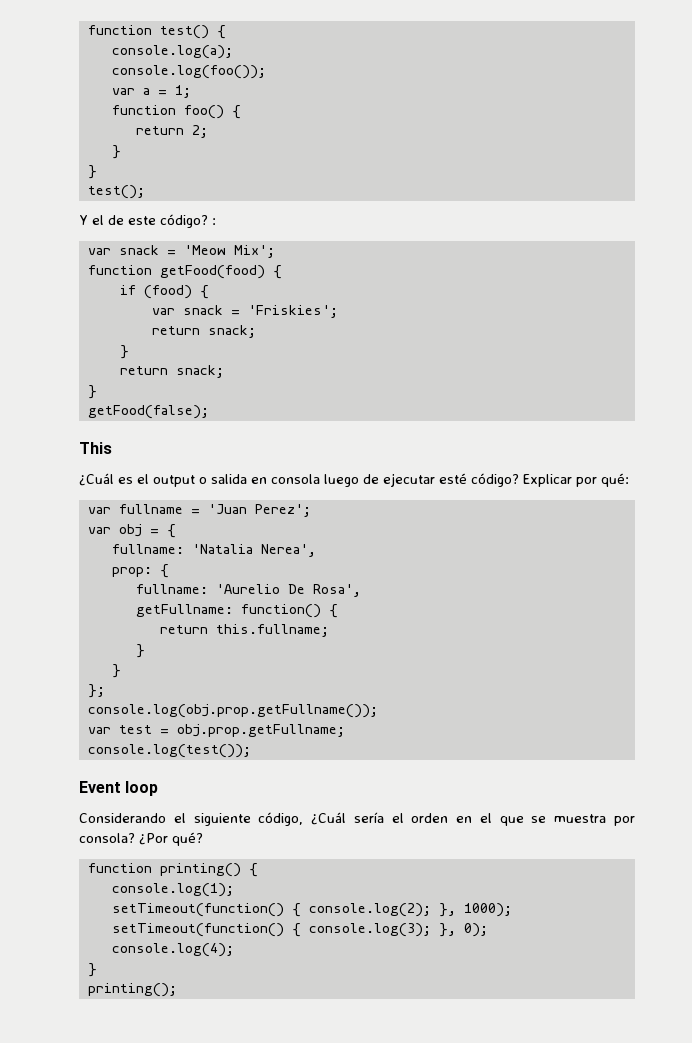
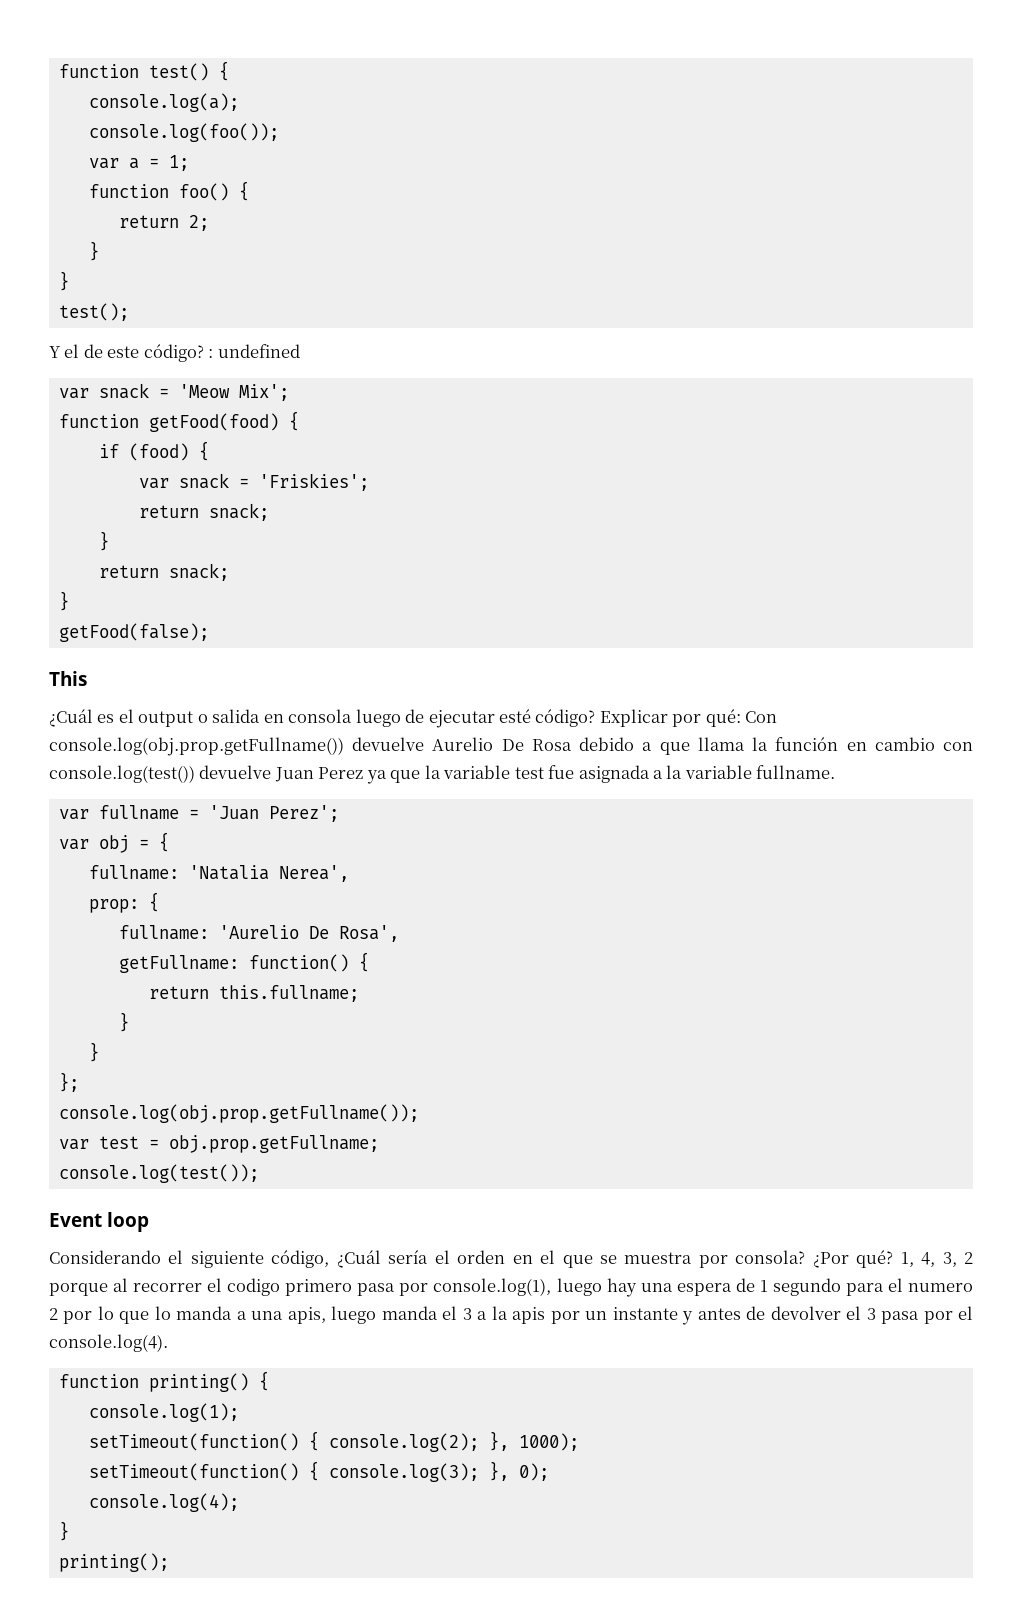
- Y el de este código? :
+ Y el de este código? : undefined
- Explicar por qué:
+ Explicar por qué: Con console.log(obj.prop.getFullname()) devuelve Aurelio De Rosa debido a que llama la función en cambio con console.log(test()) devuelve Juan Perez ya que la variable test fue asignada a la variable fullname.
+ 1, 4, 3, 2 porque al recorrer el codigo primero pasa por console.log(1), luego hay una espera de 1 segundo para el numero 2 por lo que lo manda a una apis, luego manda el 3 a la apis por un instante y antes de devolver el 3 pasa por el console.log(4).

